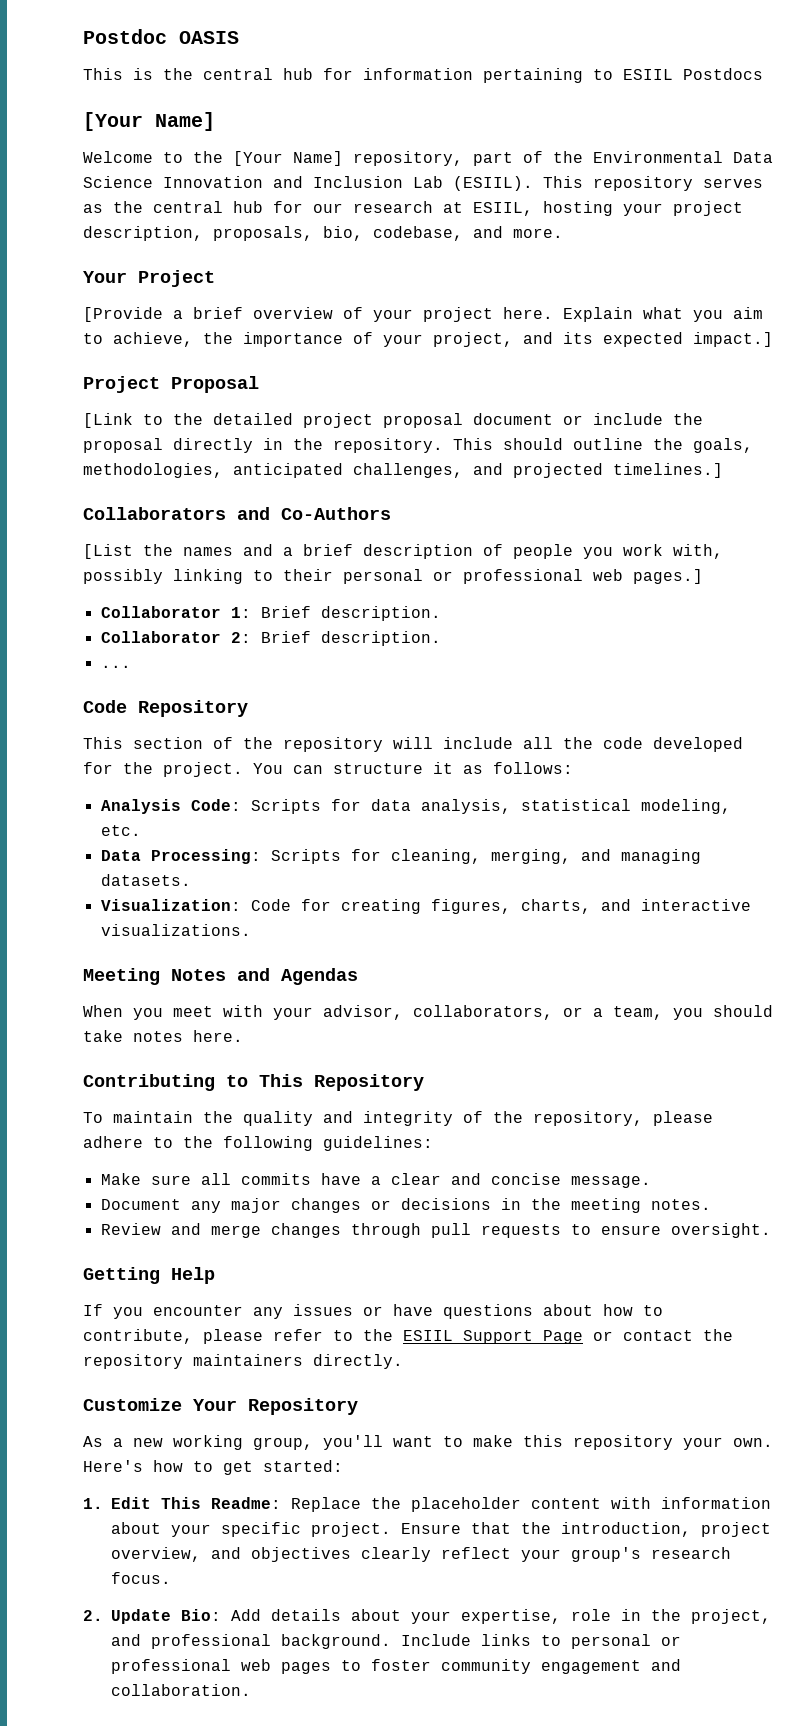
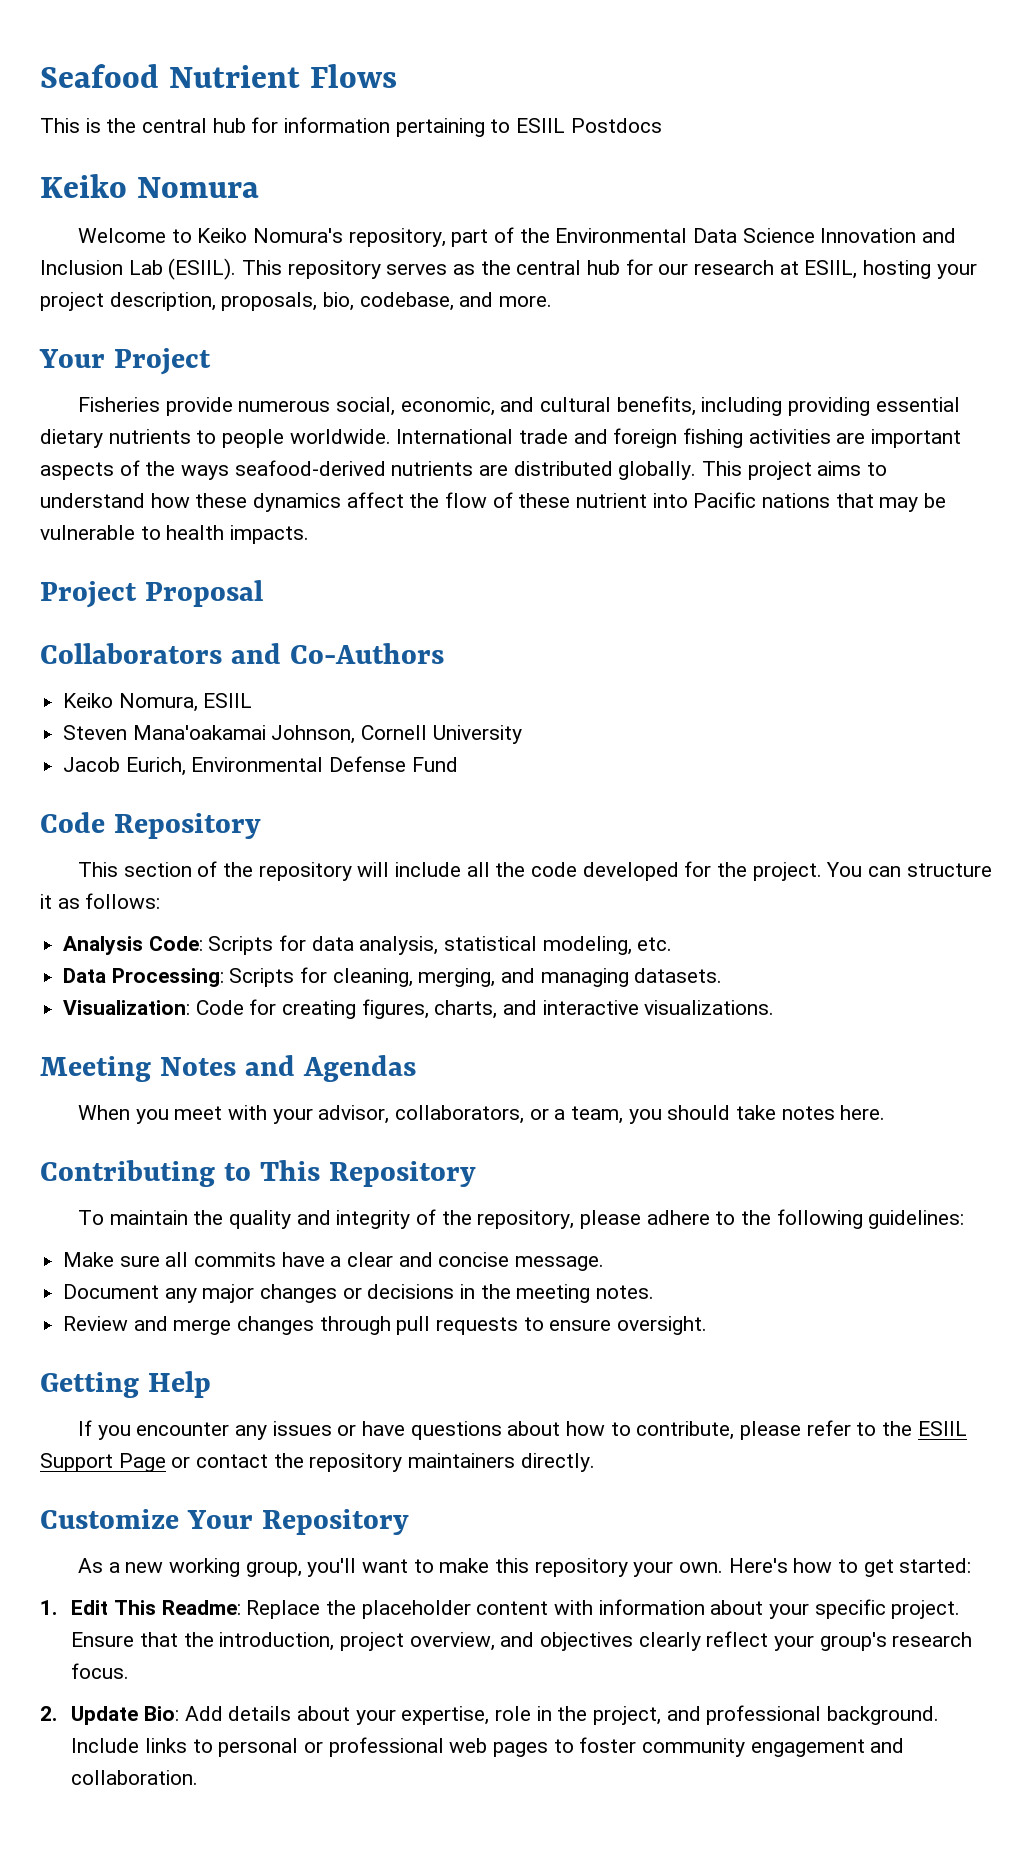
- Postdoc OASIS
+ Seafood Nutrient Flows
  This is the central hub for information pertaining to ESIIL Postdocs
- [Your Name]
+ Keiko Nomura
- Welcome to the [Your Name] repository, part of the Environmental Data Science Innovation and Inclusion Lab (ESIIL).
+ Welcome to Keiko Nomura's repository, part of the Environmental Data Science Innovation and Inclusion Lab (ESIIL).
- [Provide a brief overview of your project here. Explain what you aim to achieve, the importance of your project, and its expected impact.]
+ Fisheries provide numerous social, economic, and cultural benefits, including providing essential dietary nutrients to people worldwide. International trade and foreign fishing activities are important aspects of the ways seafood-derived nutrients are distributed globally. This project aims to understand how these dynamics affect the flow of these nutrient into Pacific nations that may be vulnerable to health impacts.
  Project Proposal
- [Link to the detailed project proposal document or include the proposal directly in the repository. This should outline the goals, methodologies, anticipated challenges, and projected timelines.]
  Collaborators and Co-Authors
- [List the names and a brief description of people you work with, possibly linking to their personal or professional web pages.]
- Collaborator 1: Brief description.
- Collaborator 2: Brief description.
- ...
+ Keiko Nomura, ESIIL
+ Steven Mana'oakamai Johnson, Cornell University
+ Jacob Eurich, Environmental Defense Fund

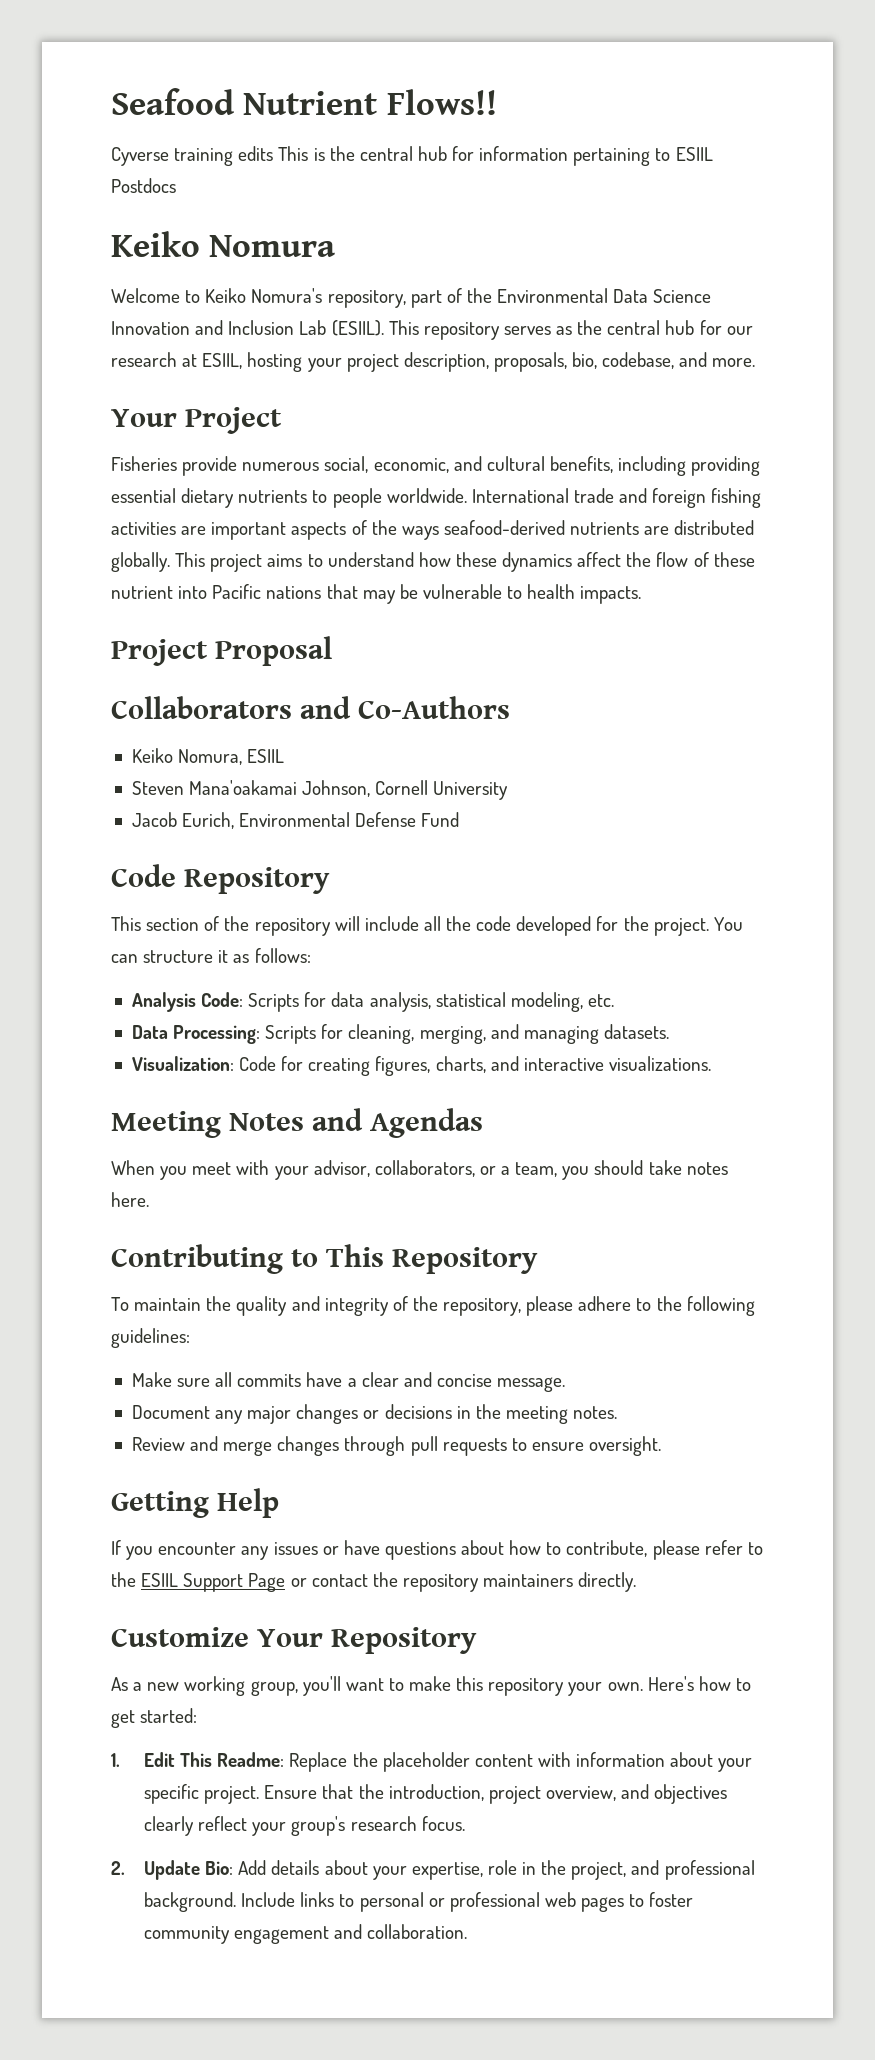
- Seafood Nutrient Flows
- This is the central hub for information pertaining to ESIIL Postdocs
+ Seafood Nutrient Flows!!
+ Cyverse training edits This is the central hub for information pertaining to ESIIL Postdocs

